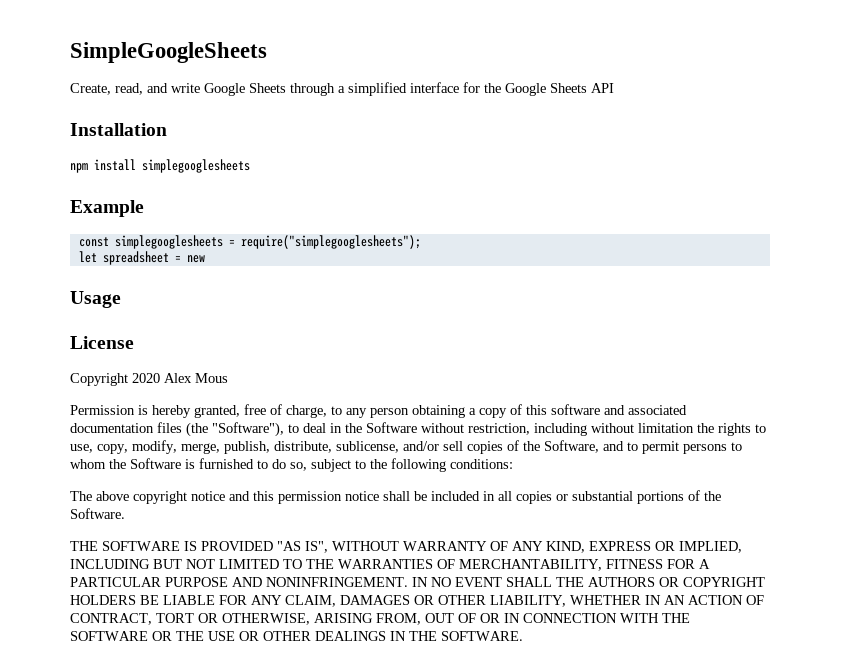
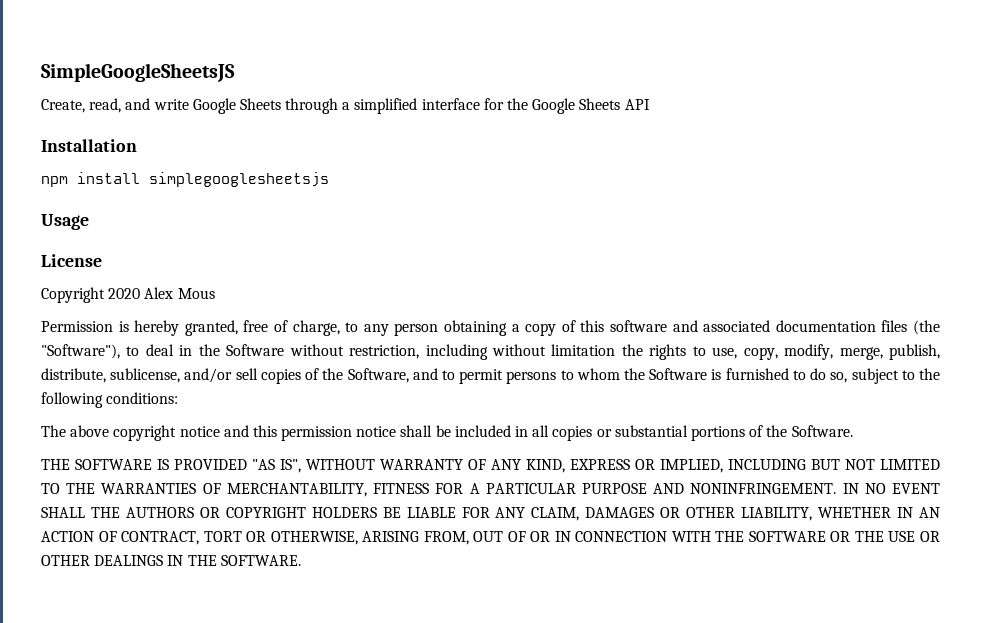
- SimpleGoogleSheets
+ SimpleGoogleSheetsJS
- npm install simplegooglesheets
- Example
- const simplegooglesheets = require("simplegooglesheets");
- let spreadsheet = new
+ npm install simplegooglesheetsjs

